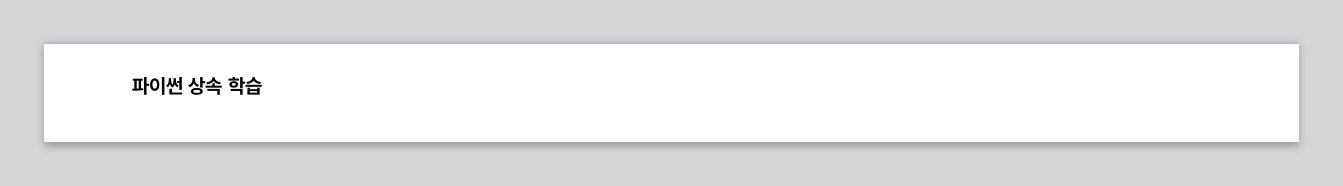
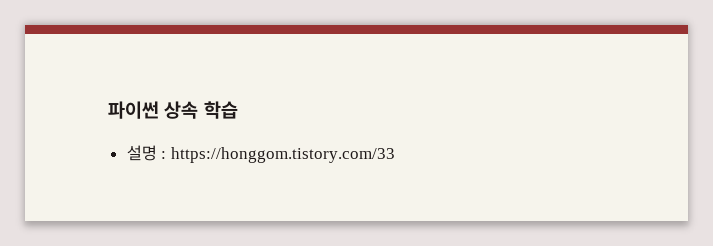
+ 설명 : https://honggom.tistory.com/33

